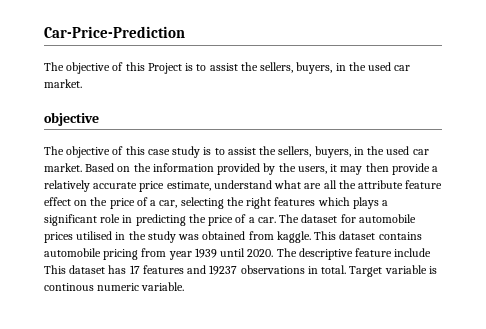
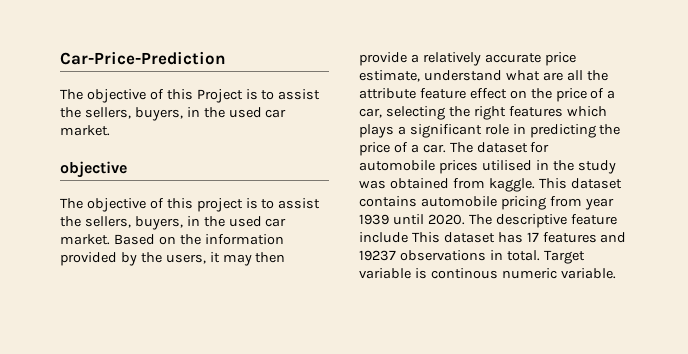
- The objective of this case study is to assist the sellers, buyers, in the used car market.
+ The objective of this project is to assist the sellers, buyers, in the used car market.

